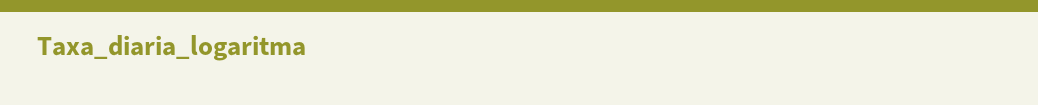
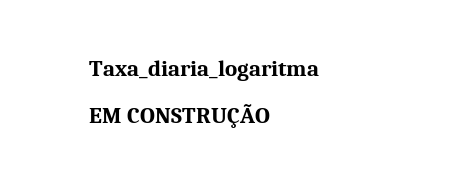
+ EM CONSTRUÇÃO

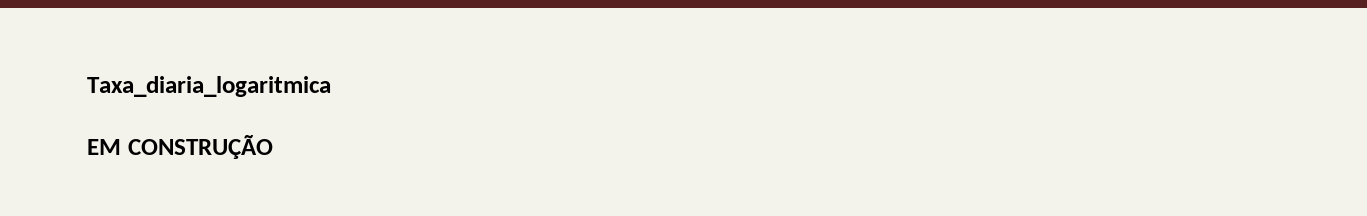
- Taxa_diaria_logaritma
+ Taxa_diaria_logaritmica

